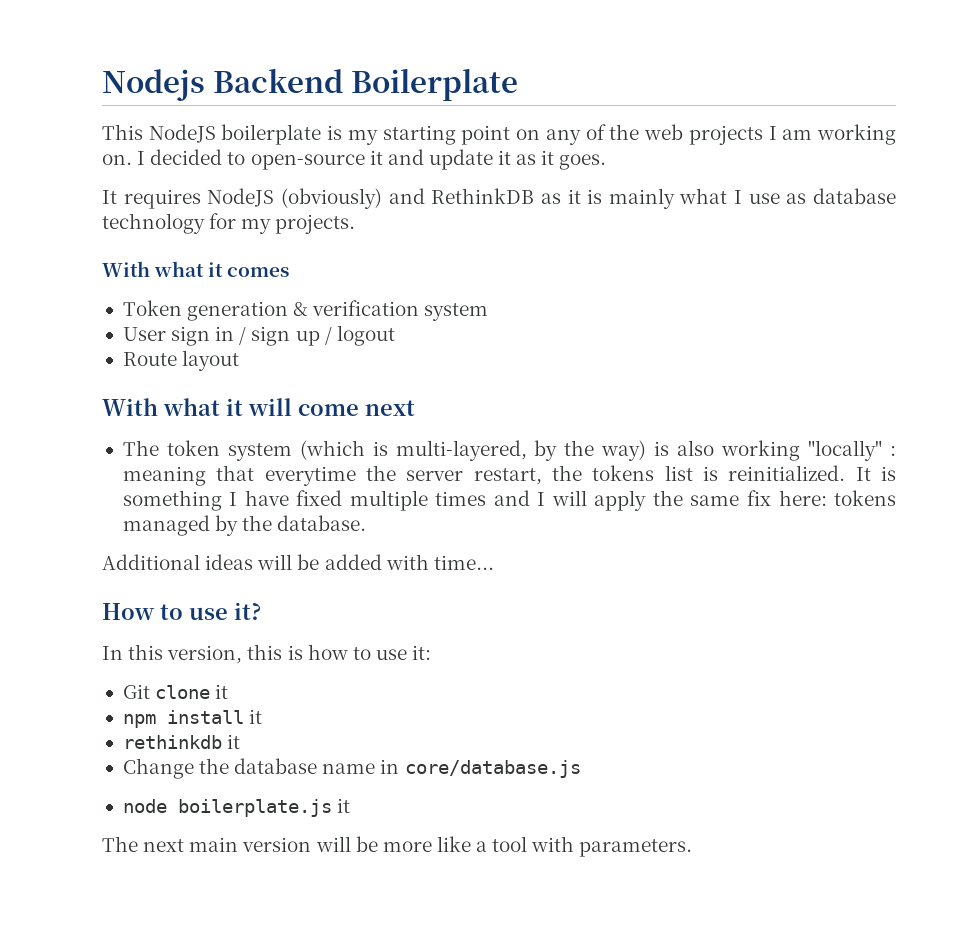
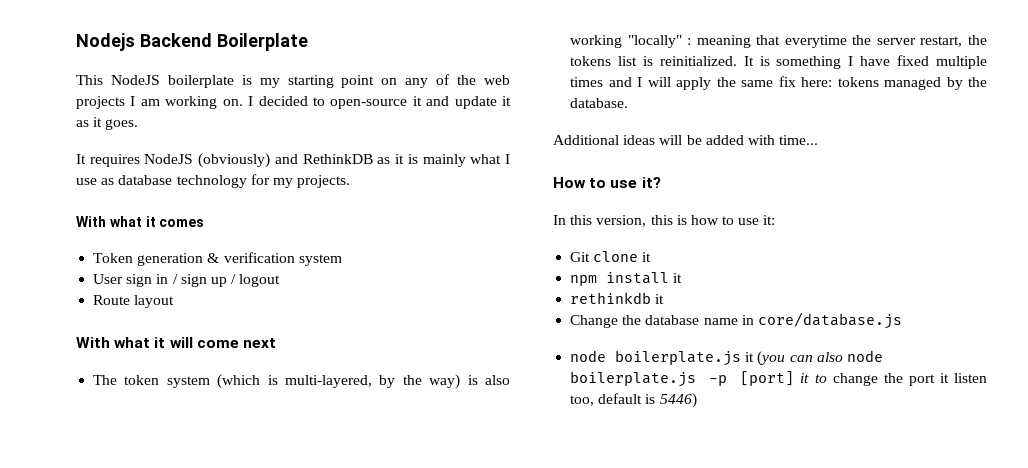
- node boilerplate.js it
- The next main version will be more like a tool with parameters.
+ node boilerplate.js it (you can also node boilerplate.js -p [port] it to change the port it listen too, default is 5446)

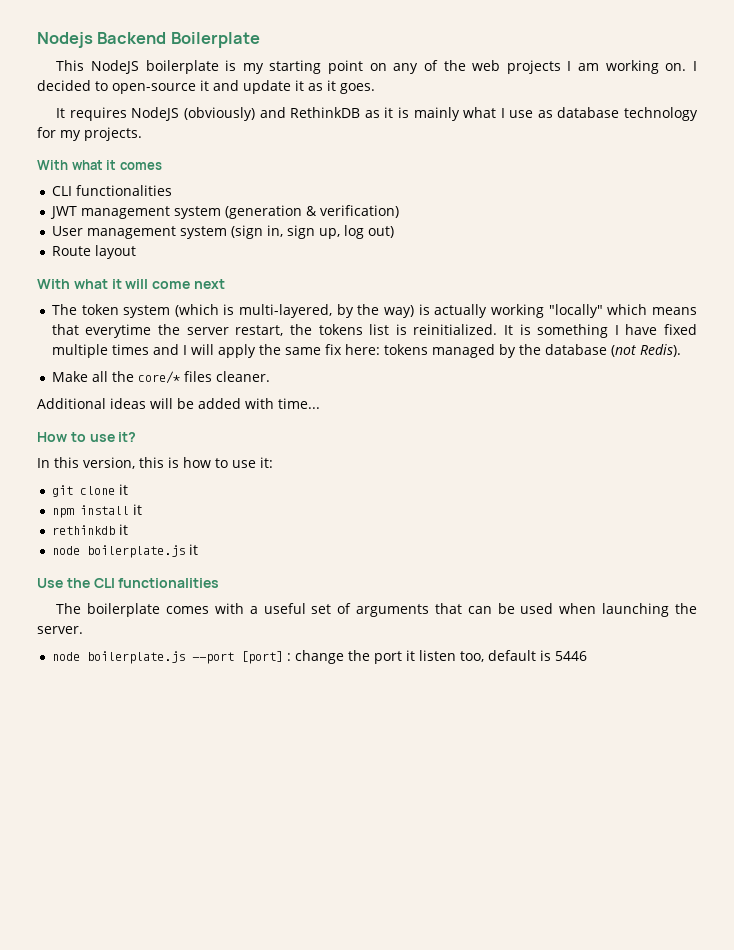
  With what it comes
- Token generation & verification system
- User sign in / sign up / logout
+ CLI functionalities
+ JWT management system (generation & verification)
+ User management system (sign in, sign up, log out)
- The token system (which is multi-layered, by the way) is also working "locally" : meaning that everytime the server restart, the tokens list is reinitialized.
+ The token system (which is multi-layered, by the way) is actually working "locally" which means that everytime the server restart, the tokens list is reinitialized.
- It is something I have fixed multiple times and I will apply the same fix here: tokens managed by the database.
+ It is something I have fixed multiple times and I will apply the same fix here: tokens managed by the database (not Redis).
+ Make all the core/* files cleaner.
- Git clone it
+ git clone it
- Change the database name in core/database.js
- node boilerplate.js it (you can also node boilerplate.js -p [port] it to change the port it listen too, default is 5446)
+ node boilerplate.js it
+ Use the CLI functionalities
+ The boilerplate comes with a useful set of arguments that can be used when launching the server.
+ node boilerplate.js --port [port] : change the port it listen too, default is 5446

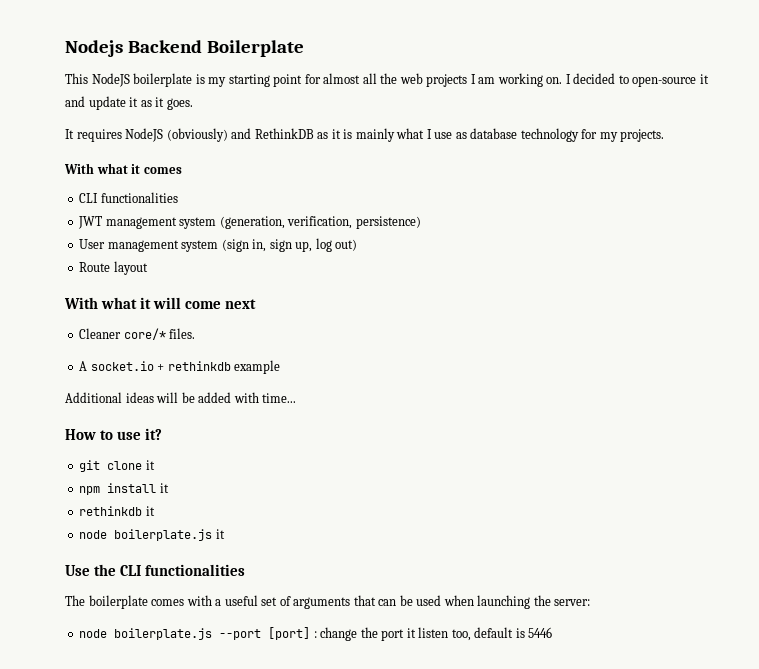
- This NodeJS boilerplate is my starting point on any of the web projects I am working on.
+ This NodeJS boilerplate is my starting point for almost all the web projects I am working on.
- JWT management system (generation & verification)
+ JWT management system (generation, verification, persistence)
- The token system (which is multi-layered, by the way) is actually working "locally" which means that everytime the server restart, the tokens list is reinitialized. It is something I have fixed multiple times and I will apply the same fix here: tokens managed by the database (not Redis).
- Make all the core/* files cleaner.
+ Cleaner core/* files.
+ A socket.io + rethinkdb example
- In this version, this is how to use it:
- The boilerplate comes with a useful set of arguments that can be used when launching the server.
+ The boilerplate comes with a useful set of arguments that can be used when launching the server:

